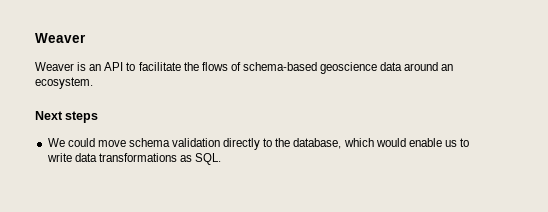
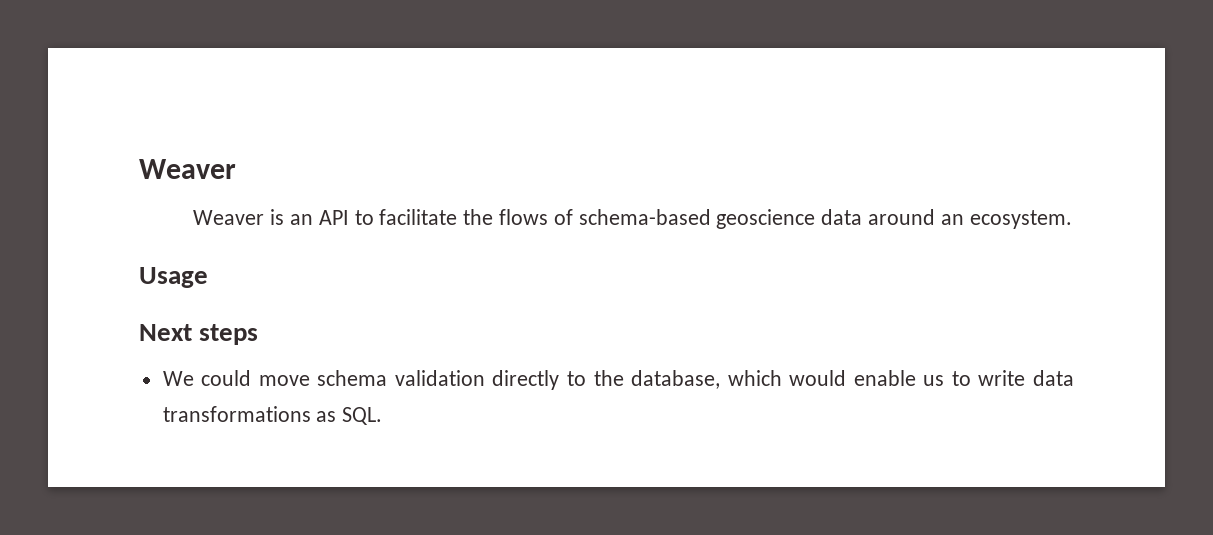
+ Usage

